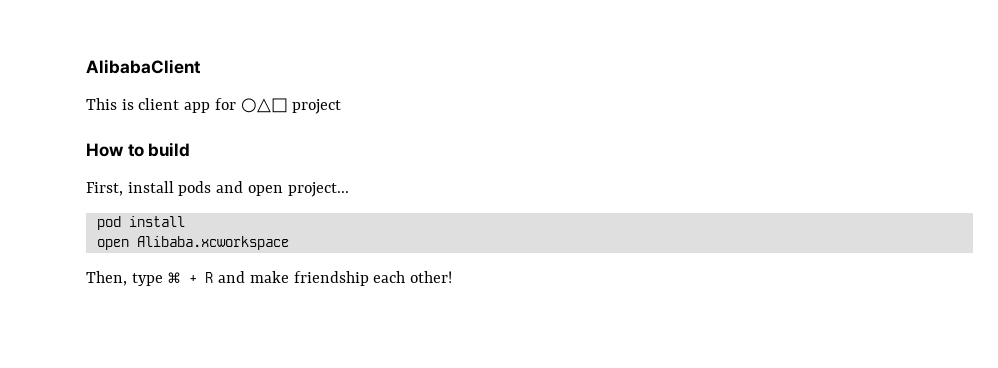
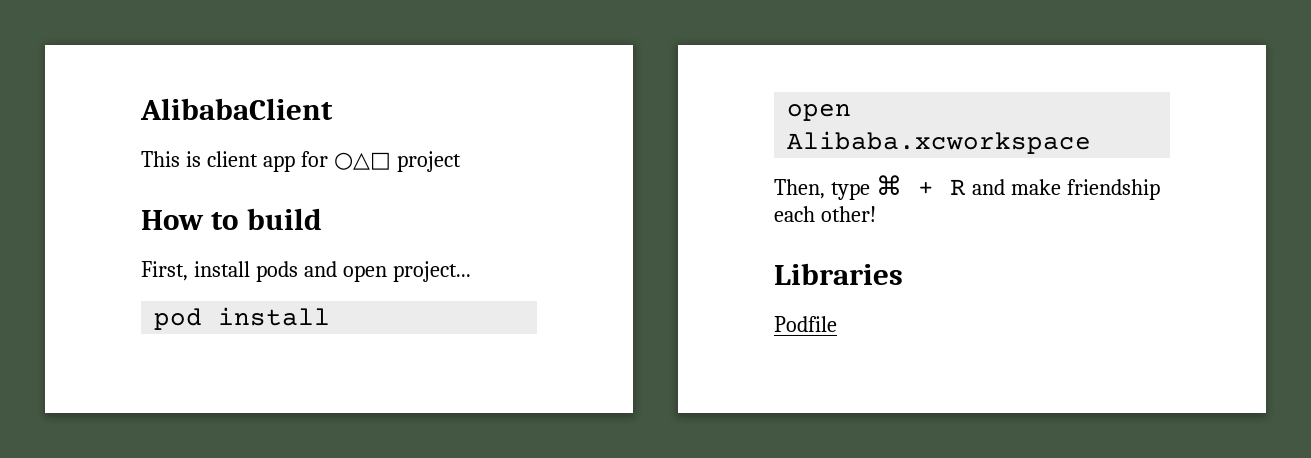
+ Libraries
+ Podfile

